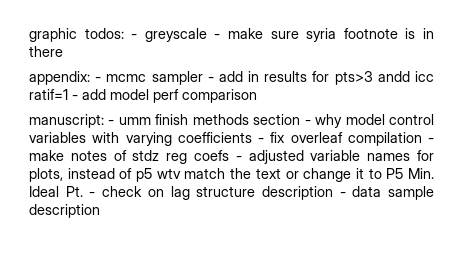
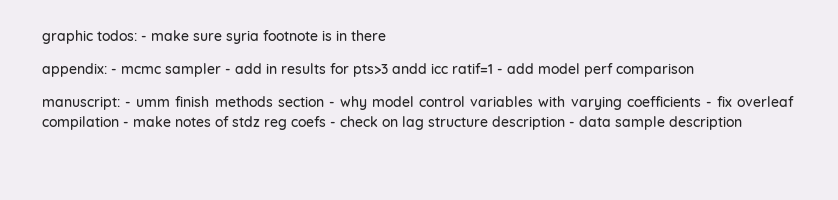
- graphic todos: - greyscale - make sure syria footnote is in there
+ graphic todos: - make sure syria footnote is in there
- manuscript: - umm finish methods section - why model control variables with varying coefficients - fix overleaf compilation - make notes of stdz reg coefs - adjusted variable names for plots, instead of p5 wtv match the text or change it to P5 Min. Ideal Pt. - check on lag structure description - data sample description
+ manuscript: - umm finish methods section - why model control variables with varying coefficients - fix overleaf compilation - make notes of stdz reg coefs - check on lag structure description - data sample description

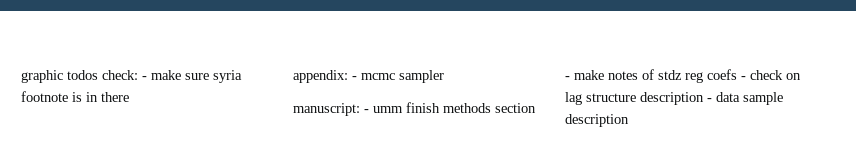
- graphic todos: - make sure syria footnote is in there
+ graphic todos check: - make sure syria footnote is in there
- appendix: - mcmc sampler - add in results for pts>3 andd icc ratif=1 - add model perf comparison
+ appendix: - mcmc sampler
- manuscript: - umm finish methods section - why model control variables with varying coefficients - fix overleaf compilation - make notes of stdz reg coefs - check on lag structure description - data sample description
+ manuscript: - umm finish methods section - make notes of stdz reg coefs - check on lag structure description - data sample description

